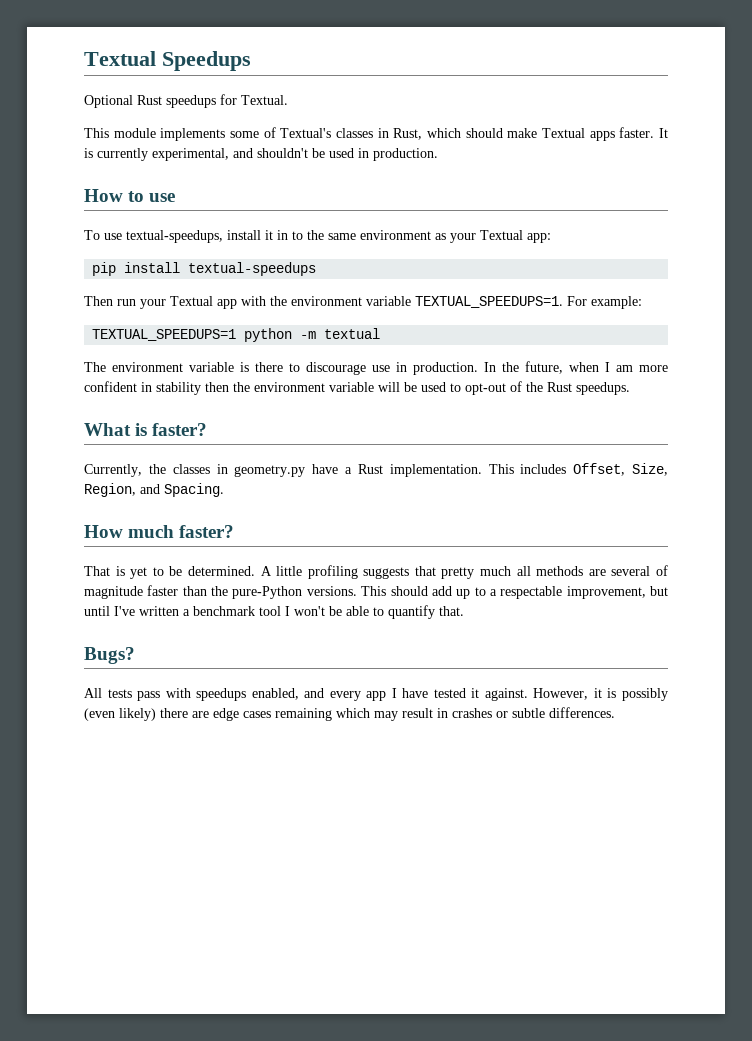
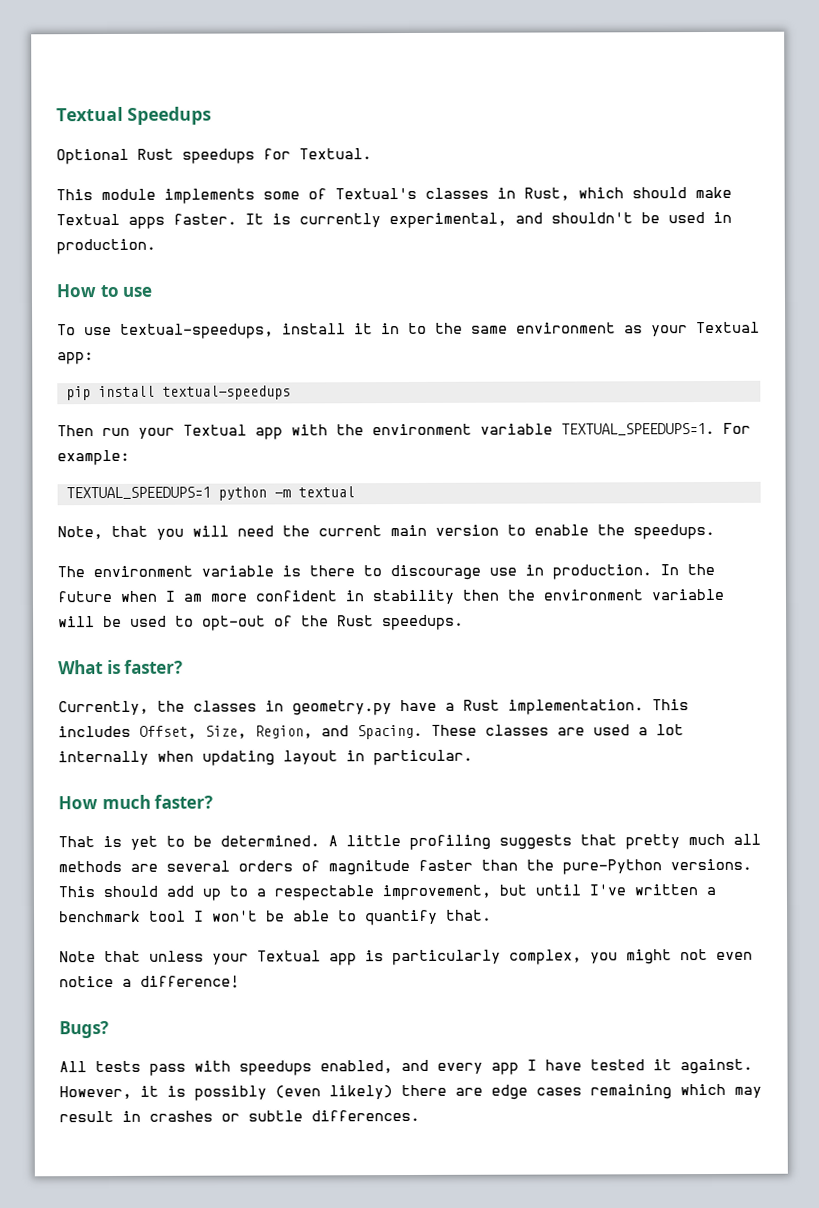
+ Note, that you will need the current main version to enable the speedups.
- In the future, when I am more confident in stability then the environment variable will be used to opt-out of the Rust speedups.
+ In the future when I am more confident in stability then the environment variable will be used to opt-out of the Rust speedups.
+ These classes are used a lot internally when updating layout in particular.
- A little profiling suggests that pretty much all methods are several of magnitude faster than the pure-Python versions.
+ A little profiling suggests that pretty much all methods are several orders of magnitude faster than the pure-Python versions.
+ Note that unless your Textual app is particularly complex, you might not even notice a difference!

